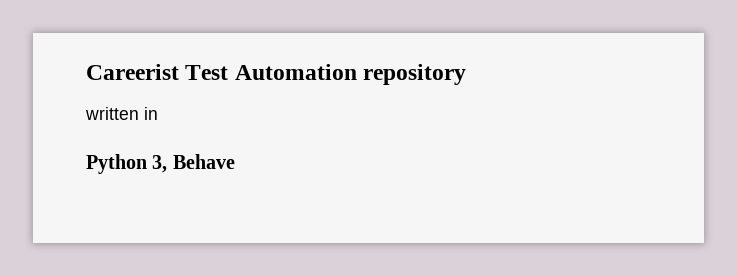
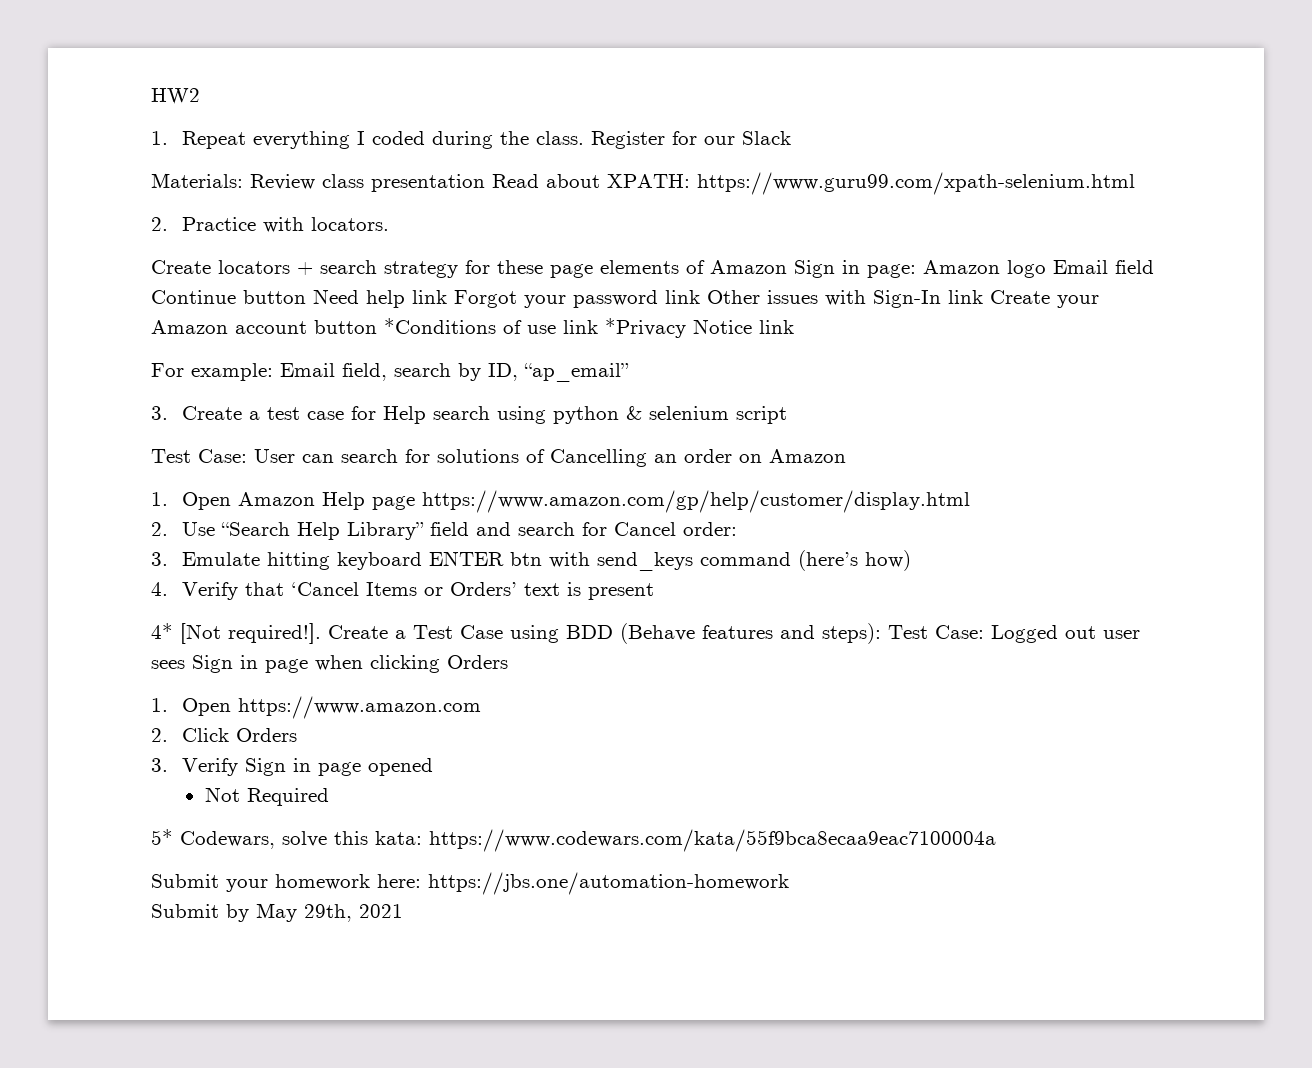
- Careerist Test Automation repository
- written in
- Python 3, Behave
+ HW2
+ 1. Repeat everything I coded during the class. Register for our Slack
+ Materials: Review class presentation Read about XPATH: https://www.guru99.com/xpath-selenium.html
+ 2. Practice with locators.
+ Create locators + search strategy for these page elements of Amazon Sign in page: Amazon logo Email field Continue button Need help link Forgot your password link Other issues with Sign-In link Create your Amazon account button *Conditions of use link *Privacy Notice link
+ For example: Email field, search by ID, “ap_email”
+ 3. Create a test case for Help search using python & selenium script
+ Test Case: User can search for solutions of Cancelling an order on Amazon
+ 1. Open Amazon Help page https://www.amazon.com/gp/help/customer/display.html
+ 2. Use “Search Help Library” field and search for Cancel order:
+ 3. Emulate hitting keyboard ENTER btn with send_keys command (here’s how)
+ 4. Verify that ‘Cancel Items or Orders’ text is present
+ 4* [Not required!]. Create a Test Case using BDD (Behave features and steps): Test Case: Logged out user sees Sign in page when clicking Orders
+ 1. Open https://www.amazon.com
+ 2. Click Orders
+ 3. Verify Sign in page opened
+ Not Required
+ 5* Codewars, solve this kata: https://www.codewars.com/kata/55f9bca8ecaa9eac7100004a
+ Submit your homework here: https://jbs.one/automation-homework
+ Submit by May 29th, 2021

